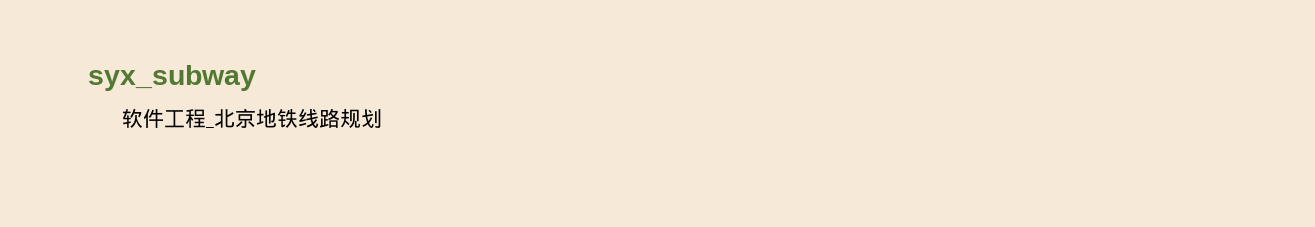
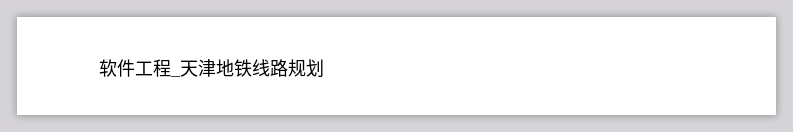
- syx_subway
- 软件工程_北京地铁线路规划
+ 软件工程_天津地铁线路规划

